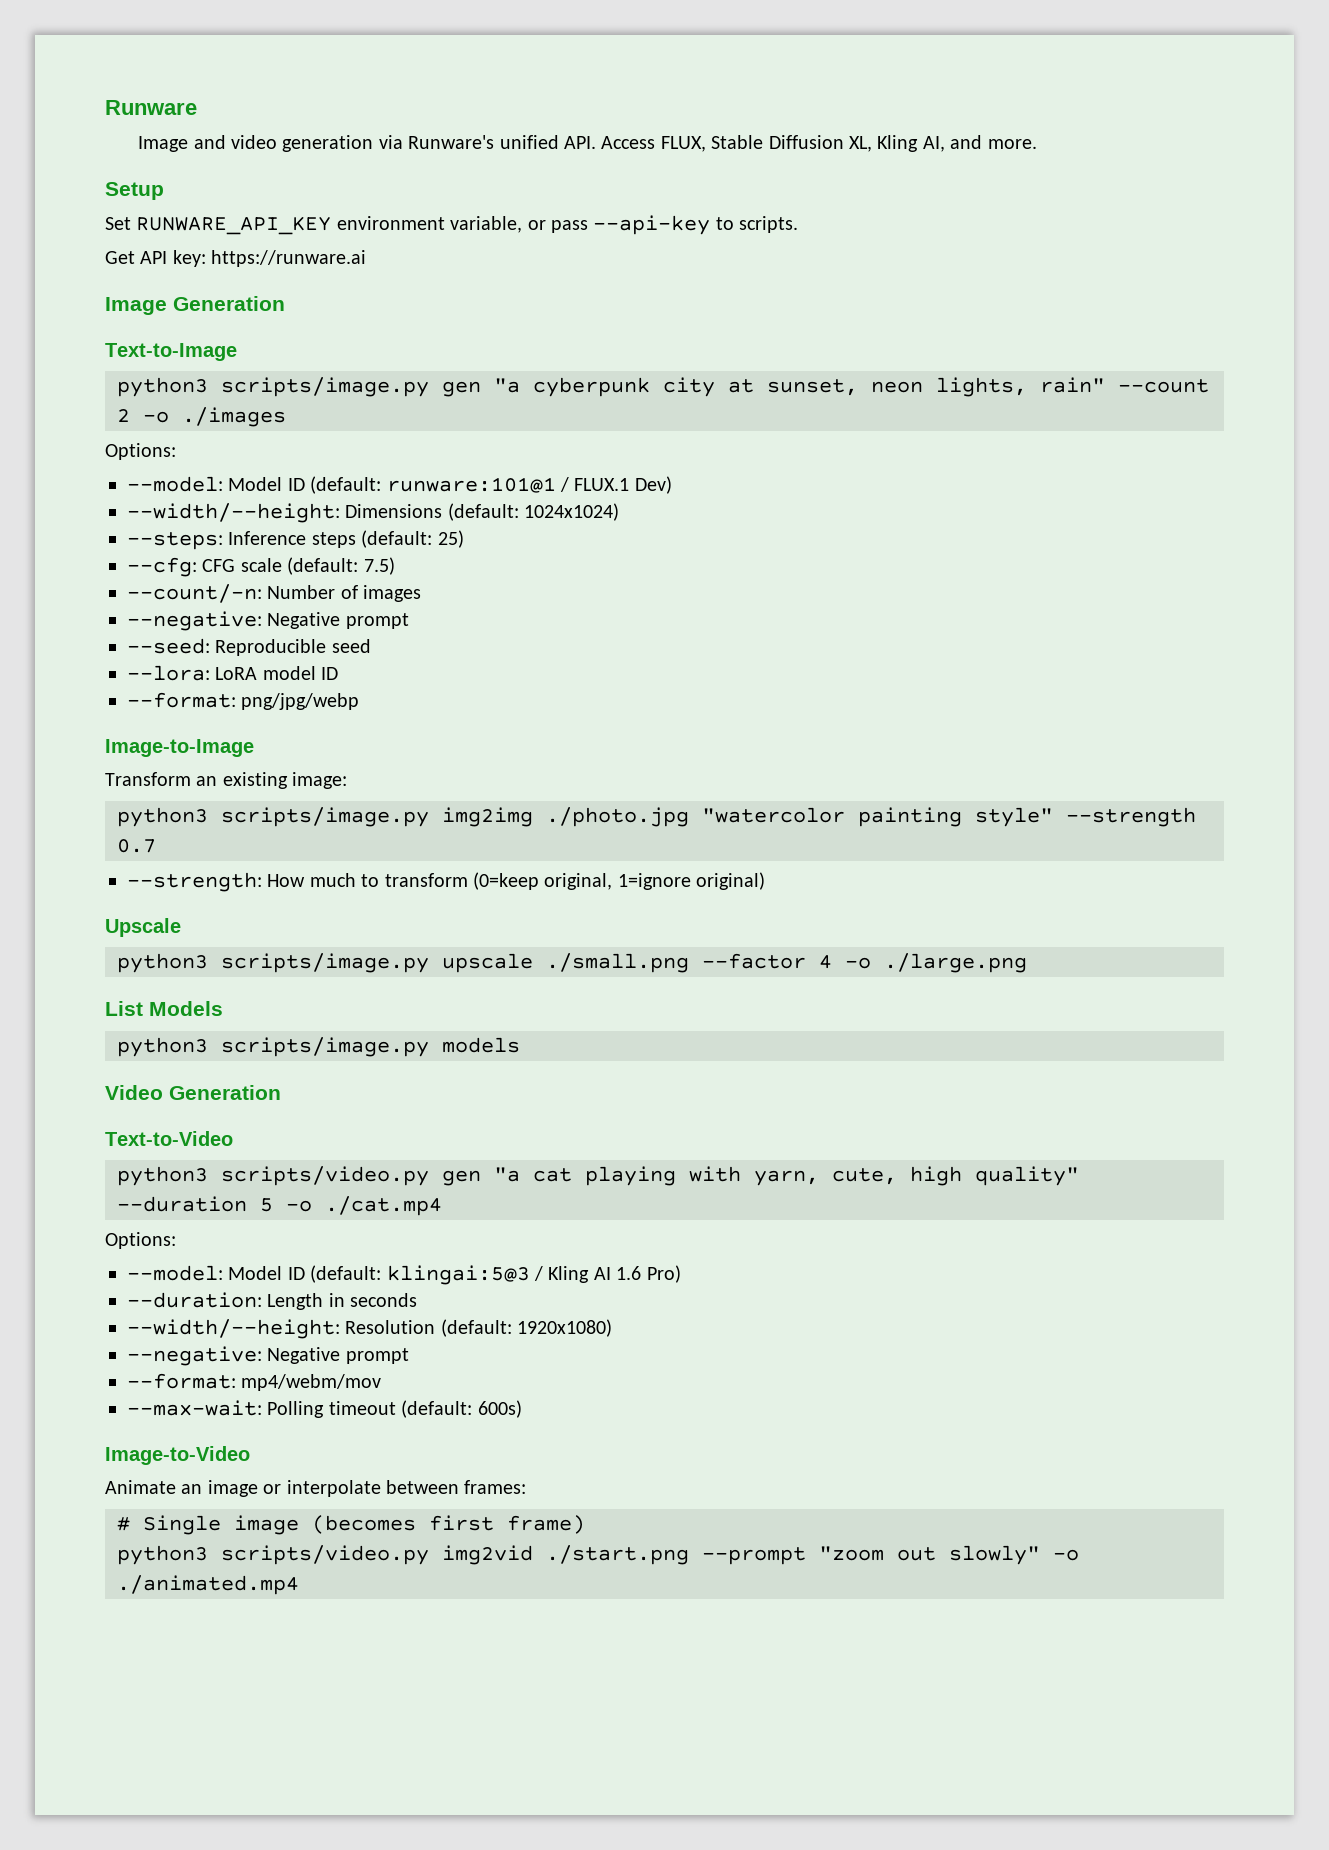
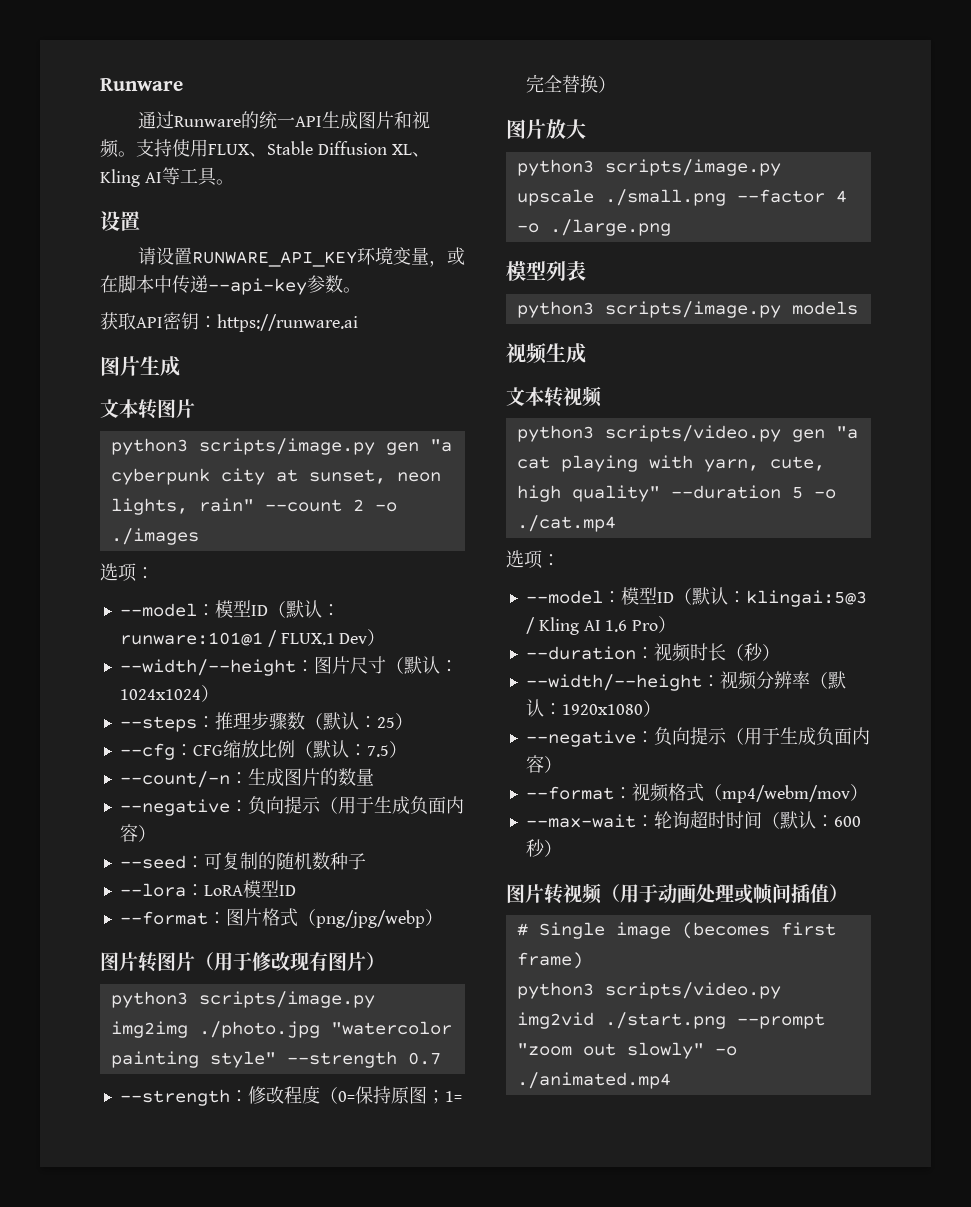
- Image and video generation via Runware's unified API. Access FLUX, Stable Diffusion XL, Kling AI, and more.
- Setup
- Set RUNWARE_API_KEY environment variable, or pass --api-key to scripts.
- Get API key: https://runware.ai
- Image Generation
- Text-to-Image
+ 通过Runware的统一API生成图片和视频。支持使用FLUX、Stable Diffusion XL、Kling AI等工具。
+ 设置
+ 请设置RUNWARE_API_KEY环境变量，或在脚本中传递--api-key参数。
+ 获取API密钥：https://runware.ai
+ 图片生成
+ 文本转图片
  python3 scripts/image.py gen "a cyberpunk city at sunset, neon lights, rain" --count 2 -o ./images
- Options:
- --model: Model ID (default: runware:101@1 / FLUX.1 Dev)
- --width/--height: Dimensions (default: 1024x1024)
- --steps: Inference steps (default: 25)
- --cfg: CFG scale (default: 7.5)
- --count/-n: Number of images
- --negative: Negative prompt
- --seed: Reproducible seed
- --lora: LoRA model ID
- --format: png/jpg/webp
- Image-to-Image
- Transform an existing image:
+ 选项：
+ --model：模型ID（默认：runware:101@1 / FLUX.1 Dev）
+ --width/--height：图片尺寸（默认：1024x1024）
+ --steps：推理步骤数（默认：25）
+ --cfg：CFG缩放比例（默认：7.5）
+ --count/-n：生成图片的数量
+ --negative：负向提示（用于生成负面内容）
+ --seed：可复制的随机数种子
+ --lora：LoRA模型ID
+ --format：图片格式（png/jpg/webp）
+ 图片转图片（用于修改现有图片）
- --strength: How much to transform (0=keep original, 1=ignore original)
- Upscale
+ --strength：修改程度（0=保持原图；1=完全替换）
+ 图片放大
- List Models
+ 模型列表
- Video Generation
- Text-to-Video
+ 视频生成
+ 文本转视频
  python3 scripts/video.py gen "a cat playing with yarn, cute, high quality" --duration 5 -o ./cat.mp4
- Options:
- --model: Model ID (default: klingai:5@3 / Kling AI 1.6 Pro)
- --duration: Length in seconds
- --width/--height: Resolution (default: 1920x1080)
- --negative: Negative prompt
- --format: mp4/webm/mov
- --max-wait: Polling timeout (default: 600s)
- Image-to-Video
- Animate an image or interpolate between frames:
+ 选项：
+ --model：模型ID（默认：klingai:5@3 / Kling AI 1.6 Pro）
+ --duration：视频时长（秒）
+ --width/--height：视频分辨率（默认：1920x1080）
+ --negative：负向提示（用于生成负面内容）
+ --format：视频格式（mp4/webm/mov）
+ --max-wait：轮询超时时间（默认：600秒）
+ 图片转视频（用于动画处理或帧间插值）

